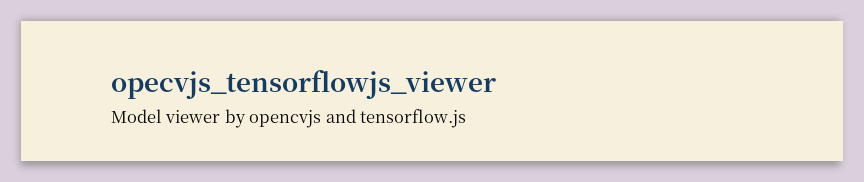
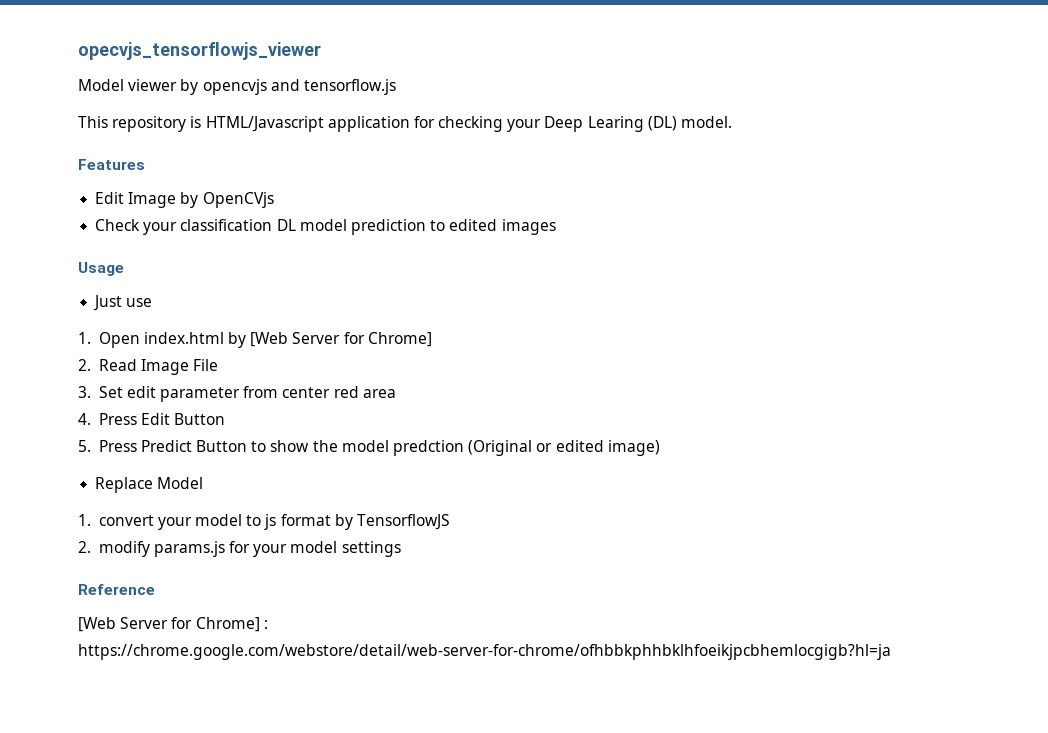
+ This repository is HTML/Javascript application for checking your Deep Learing (DL) model.
+ Features
+ Edit Image by OpenCVjs
+ Check your classification DL model prediction to edited images
+ Usage
+ Just use
+ 1. Open index.html by [Web Server for Chrome]
+ 2. Read Image File
+ 3. Set edit parameter from center red area
+ 4. Press Edit Button
+ 5. Press Predict Button to show the model predction (Original or edited image)
+ Replace Model
+ 1. convert your model to js format by TensorflowJS
+ 2. modify params.js for your model settings
+ Reference
+ [Web Server for Chrome] : https://chrome.google.com/webstore/detail/web-server-for-chrome/ofhbbkphhbklhfoeikjpcbhemlocgigb?hl=ja

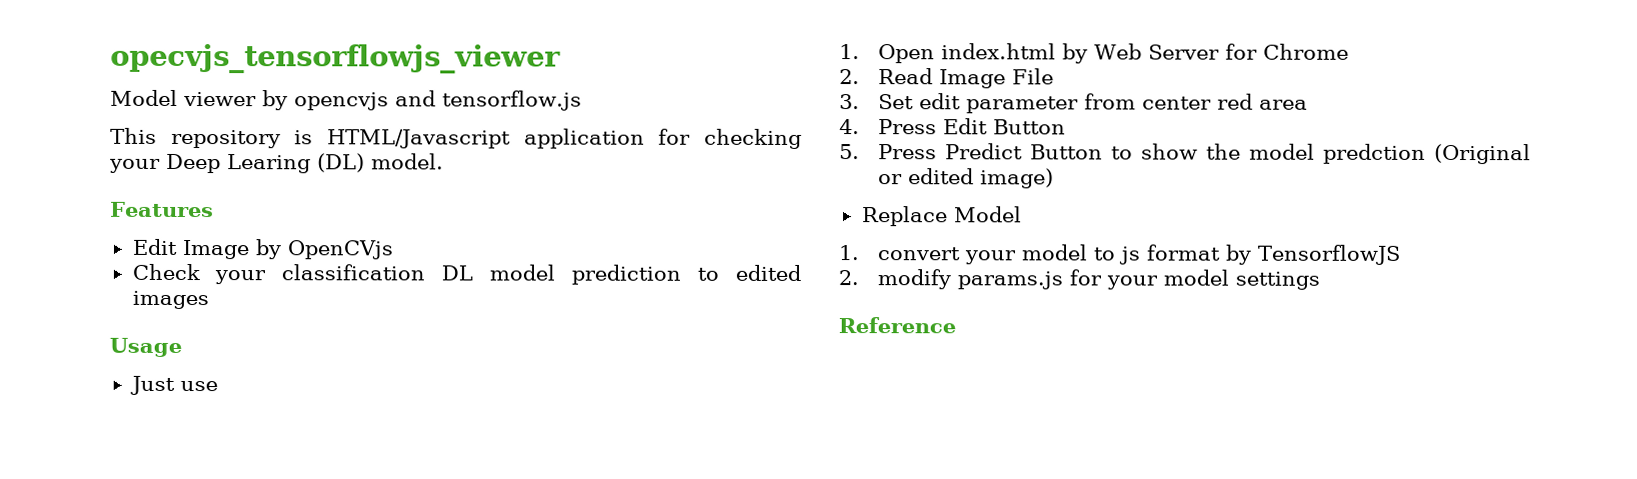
- 1. Open index.html by [Web Server for Chrome]
+ 1. Open index.html by Web Server for Chrome
- [Web Server for Chrome] : https://chrome.google.com/webstore/detail/web-server-for-chrome/ofhbbkphhbklhfoeikjpcbhemlocgigb?hl=ja

